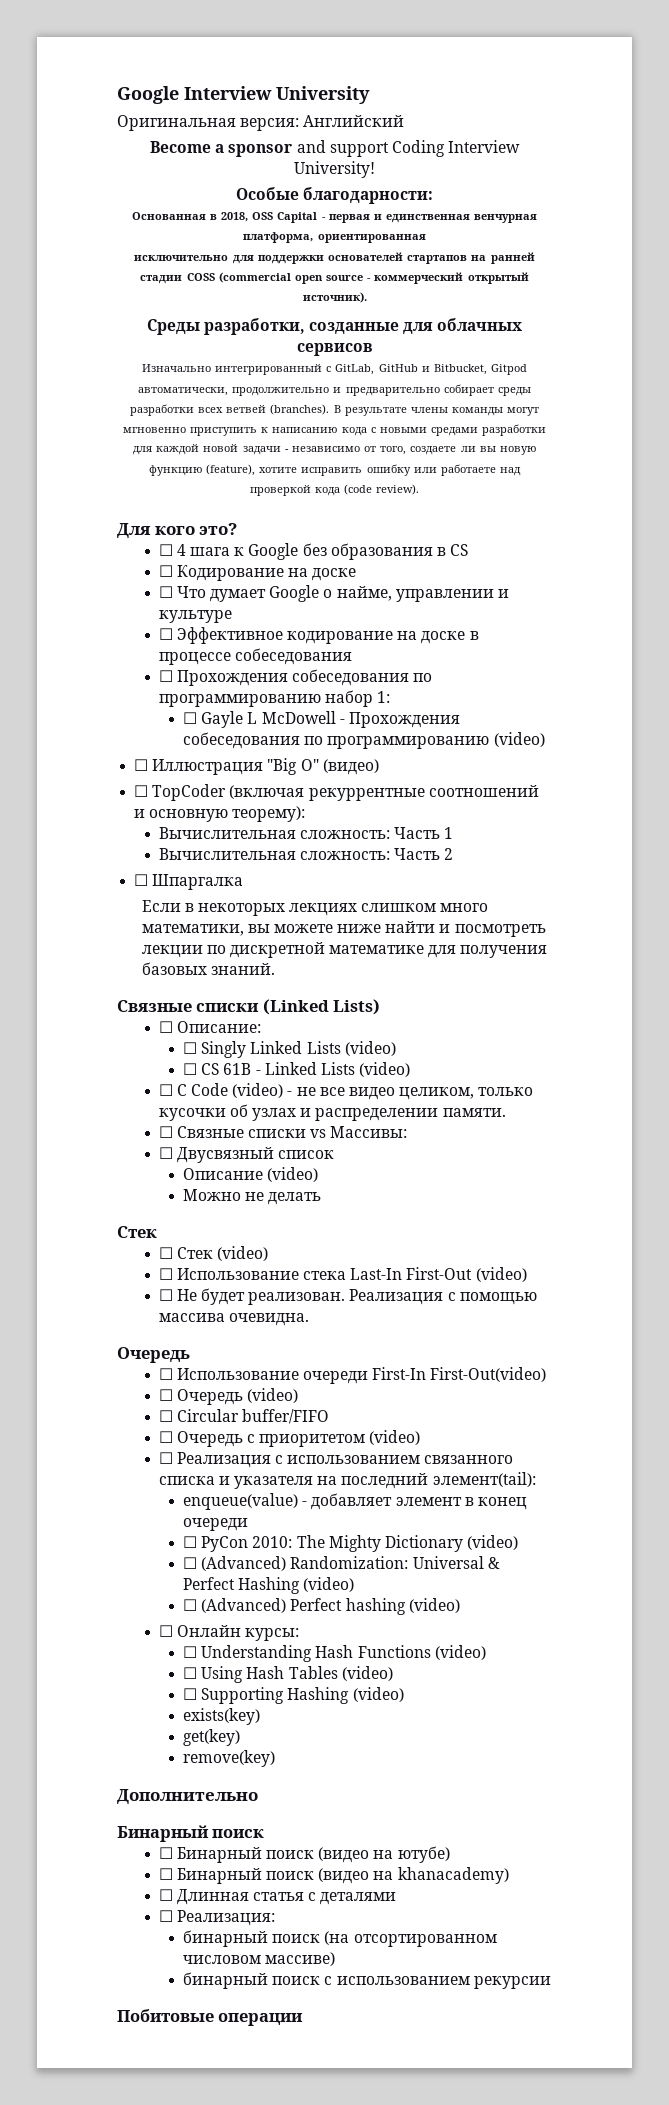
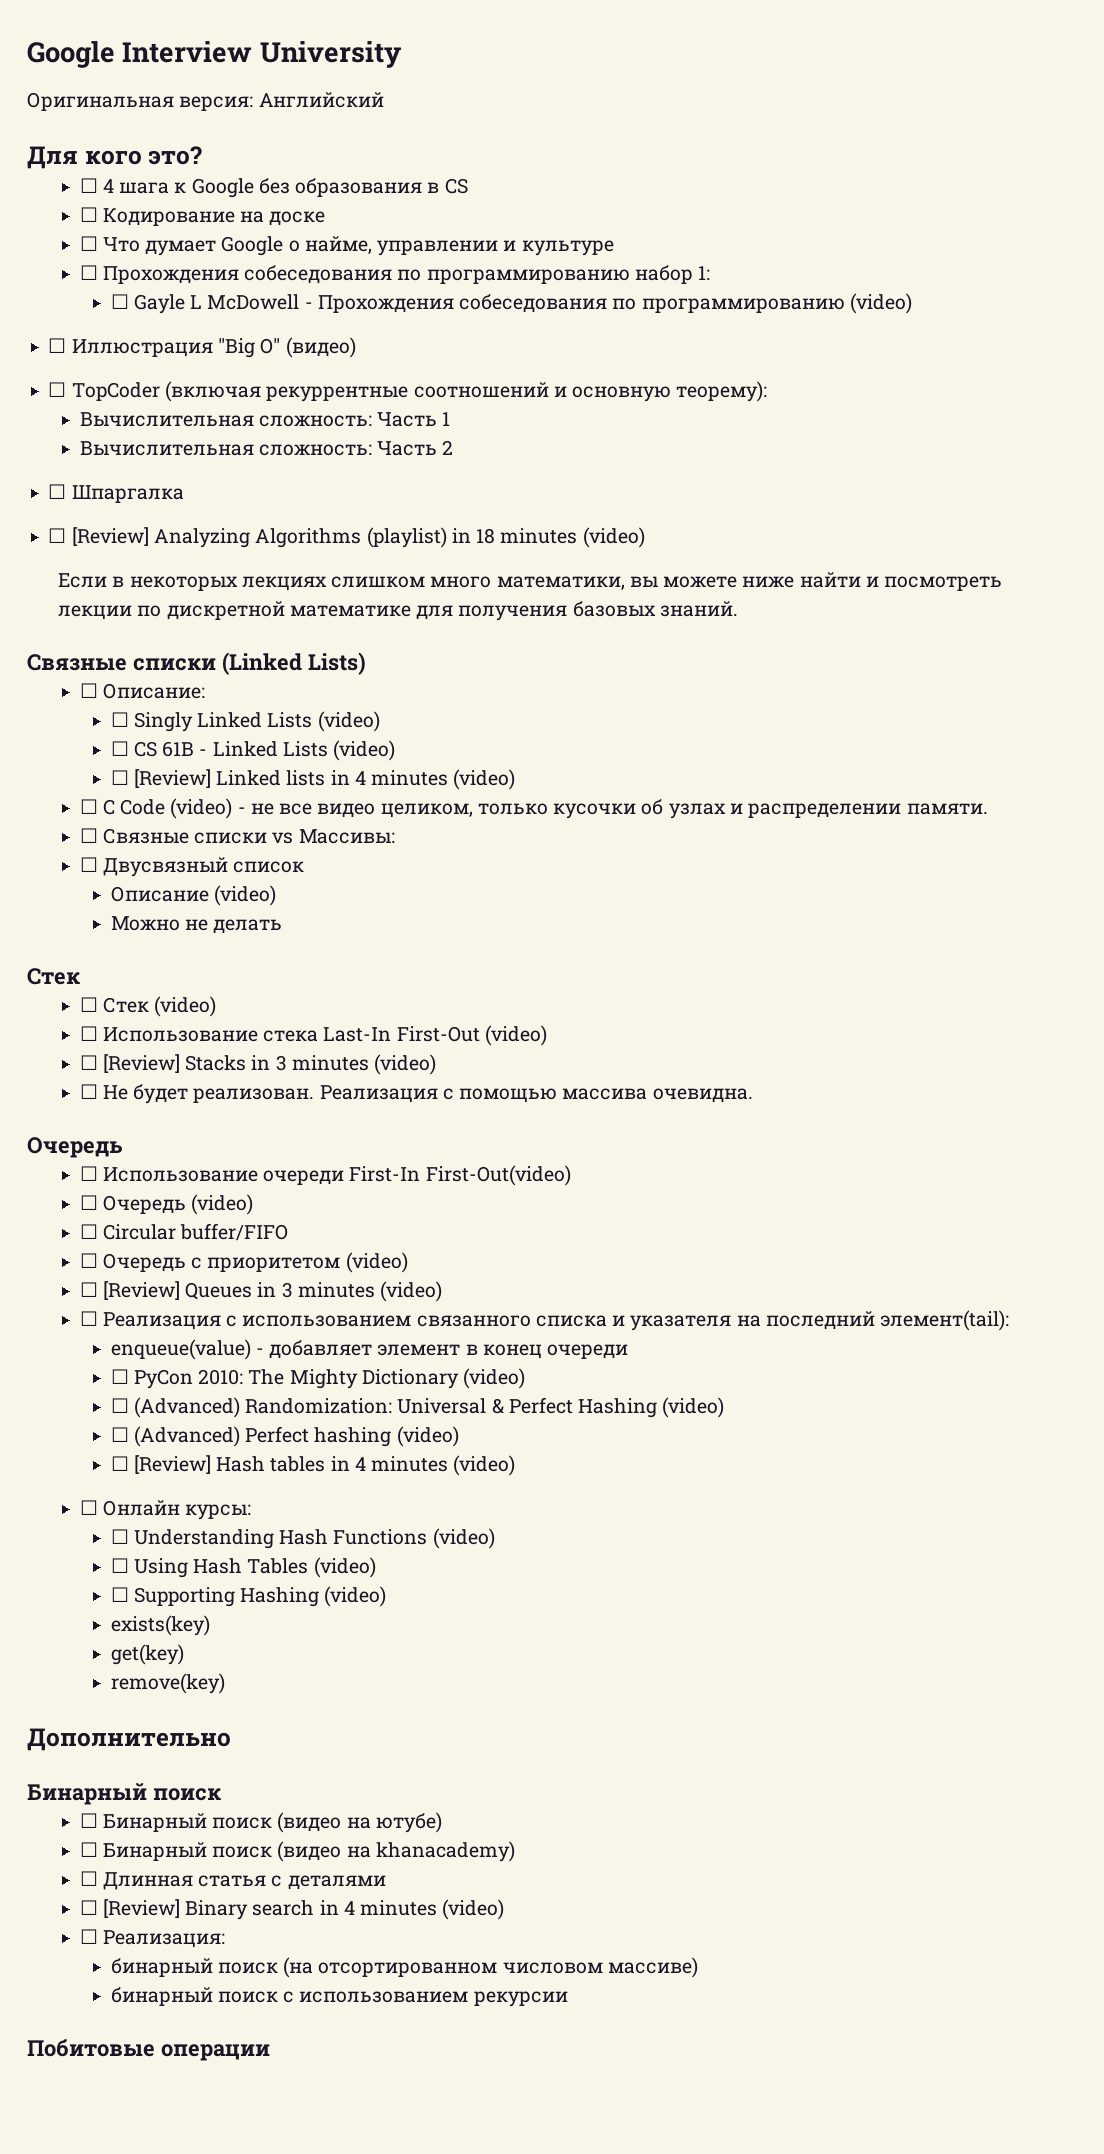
- Become a sponsor and support Coding Interview University!
- Особые благодарности:
- Основанная в 2018, OSS Capital - первая и единственная венчурная платформа, ориентированная
- исключительно для поддержки основателей стартапов на ранней стадии COSS (commercial open source - коммерческий открытый источник).
- Среды разработки, созданные для облачных сервисов
- Изначально интегрированный с GitLab, GitHub и Bitbucket, Gitpod автоматически, продолжительно и предварительно собирает среды разработки всех ветвей (branches). В результате члены команды могут мгновенно приступить к написанию кода с новыми средами разработки для каждой новой задачи - независимо от того, создаете ли вы новую функцию (feature), хотите исправить ошибку или работаете над проверкой кода (code review).
- ☐ Эффективное кодирование на доске в процессе собеседования
+ ☐ [Review] Analyzing Algorithms (playlist) in 18 minutes (video)
+ ☐ [Review] Linked lists in 4 minutes (video)
+ ☐ [Review] Stacks in 3 minutes (video)
+ ☐ [Review] Queues in 3 minutes (video)
+ ☐ [Review] Hash tables in 4 minutes (video)
+ ☐ [Review] Binary search in 4 minutes (video)

